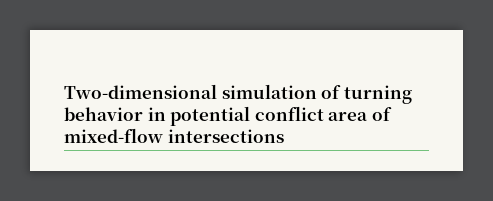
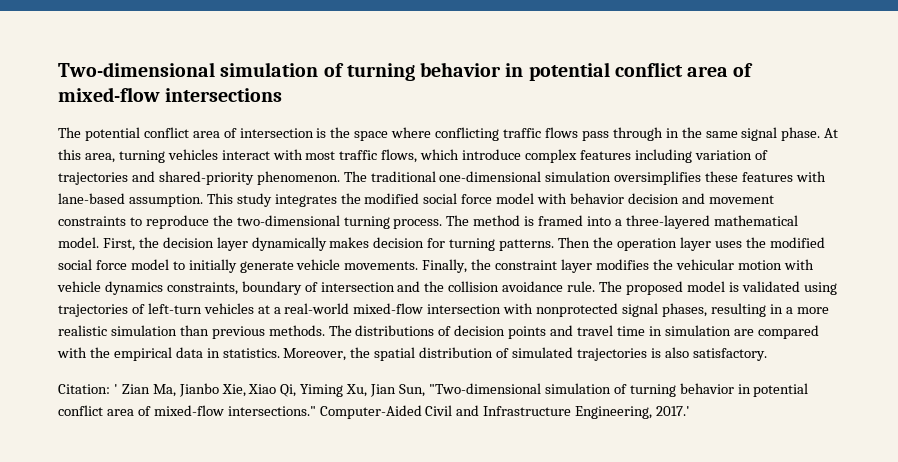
+ The potential conflict area of intersection is the space where conflicting traffic flows pass through in the same signal phase. At this area, turning vehicles interact with most traffic flows, which introduce complex features including variation of trajectories and shared-priority phenomenon. The traditional one-dimensional simulation oversimplifies these features with lane-based assumption. This study integrates the modified social force model with behavior decision and movement constraints to reproduce the two-dimensional turning process. The method is framed into a three-layered mathematical model. First, the decision layer dynamically makes decision for turning patterns. Then the operation layer uses the modified social force model to initially generate vehicle movements. Finally, the constraint layer modifies the vehicular motion with vehicle dynamics constraints, boundary of intersection and the collision avoidance rule. The proposed model is validated using trajectories of left-turn vehicles at a real-world mixed-flow intersection with nonprotected signal phases, resulting in a more realistic simulation than previous methods. The distributions of decision points and travel time in simulation are compared with the empirical data in statistics. Moreover, the spatial distribution of simulated trajectories is also satisfactory.
+ Citation: ' Zian Ma, Jianbo Xie, Xiao Qi, Yiming Xu, Jian Sun, "Two-dimensional simulation of turning behavior in potential conflict area of mixed-flow intersections." Computer-Aided Civil and Infrastructure Engineering, 2017.'

